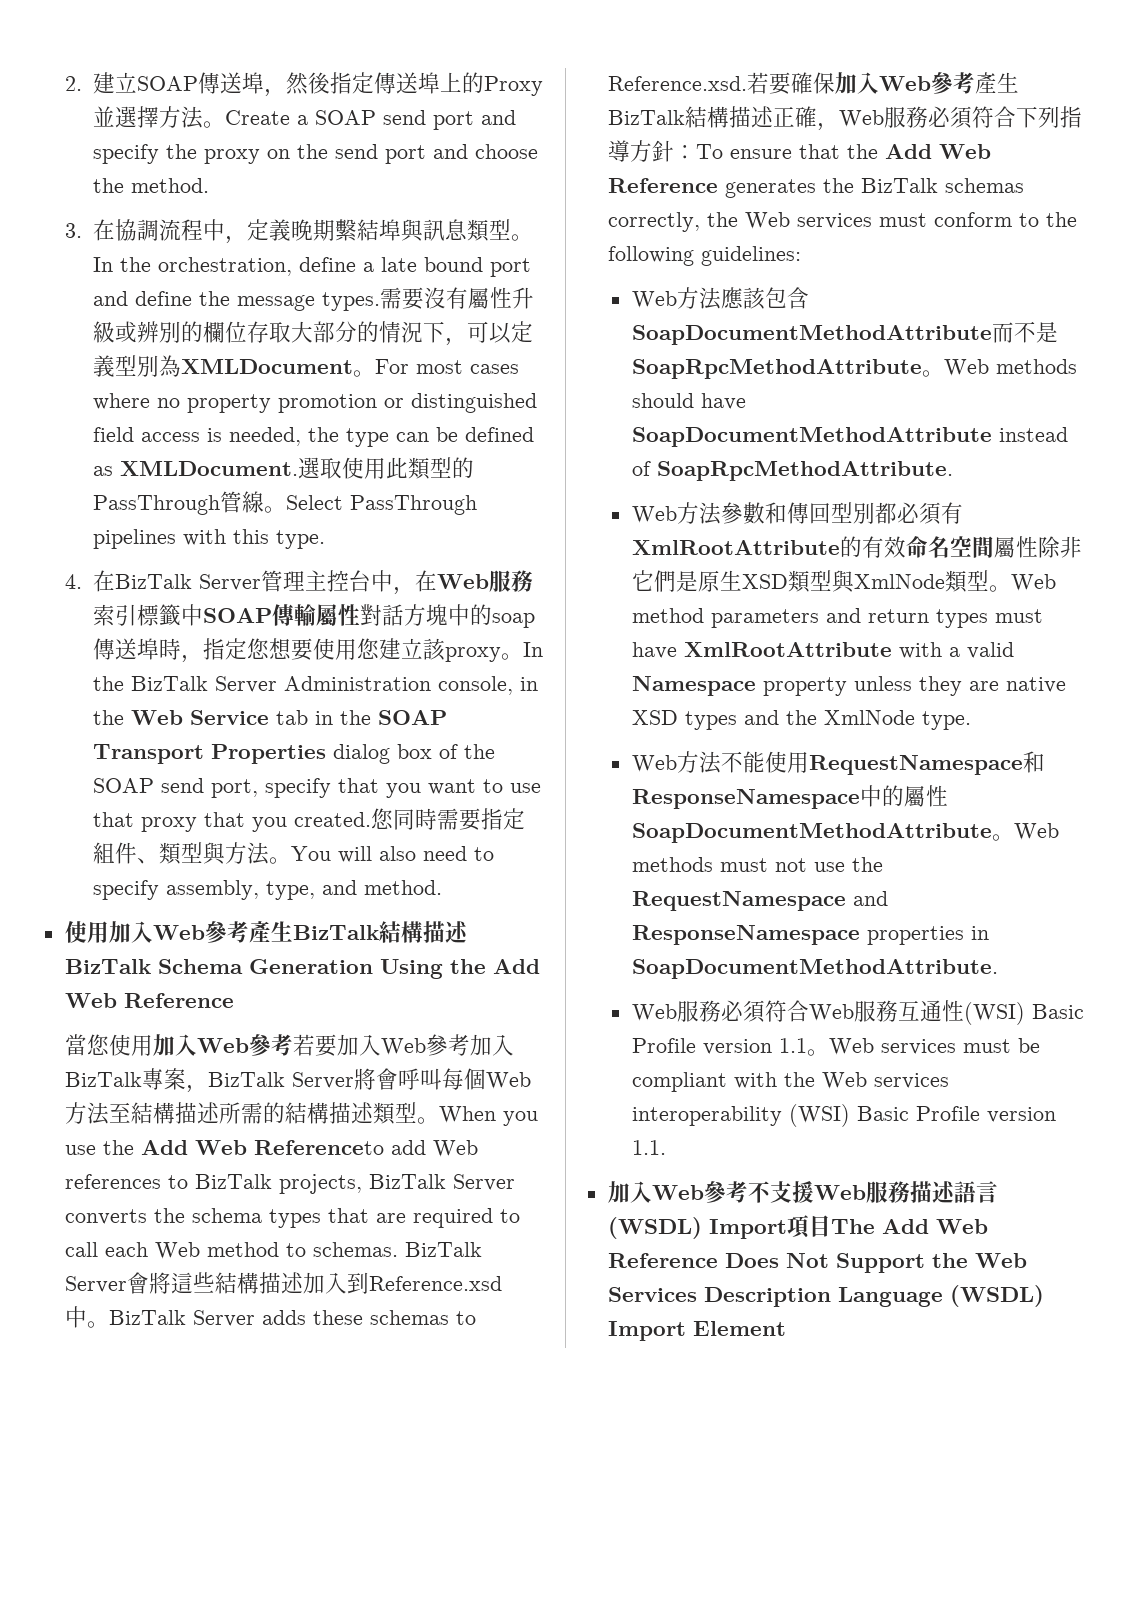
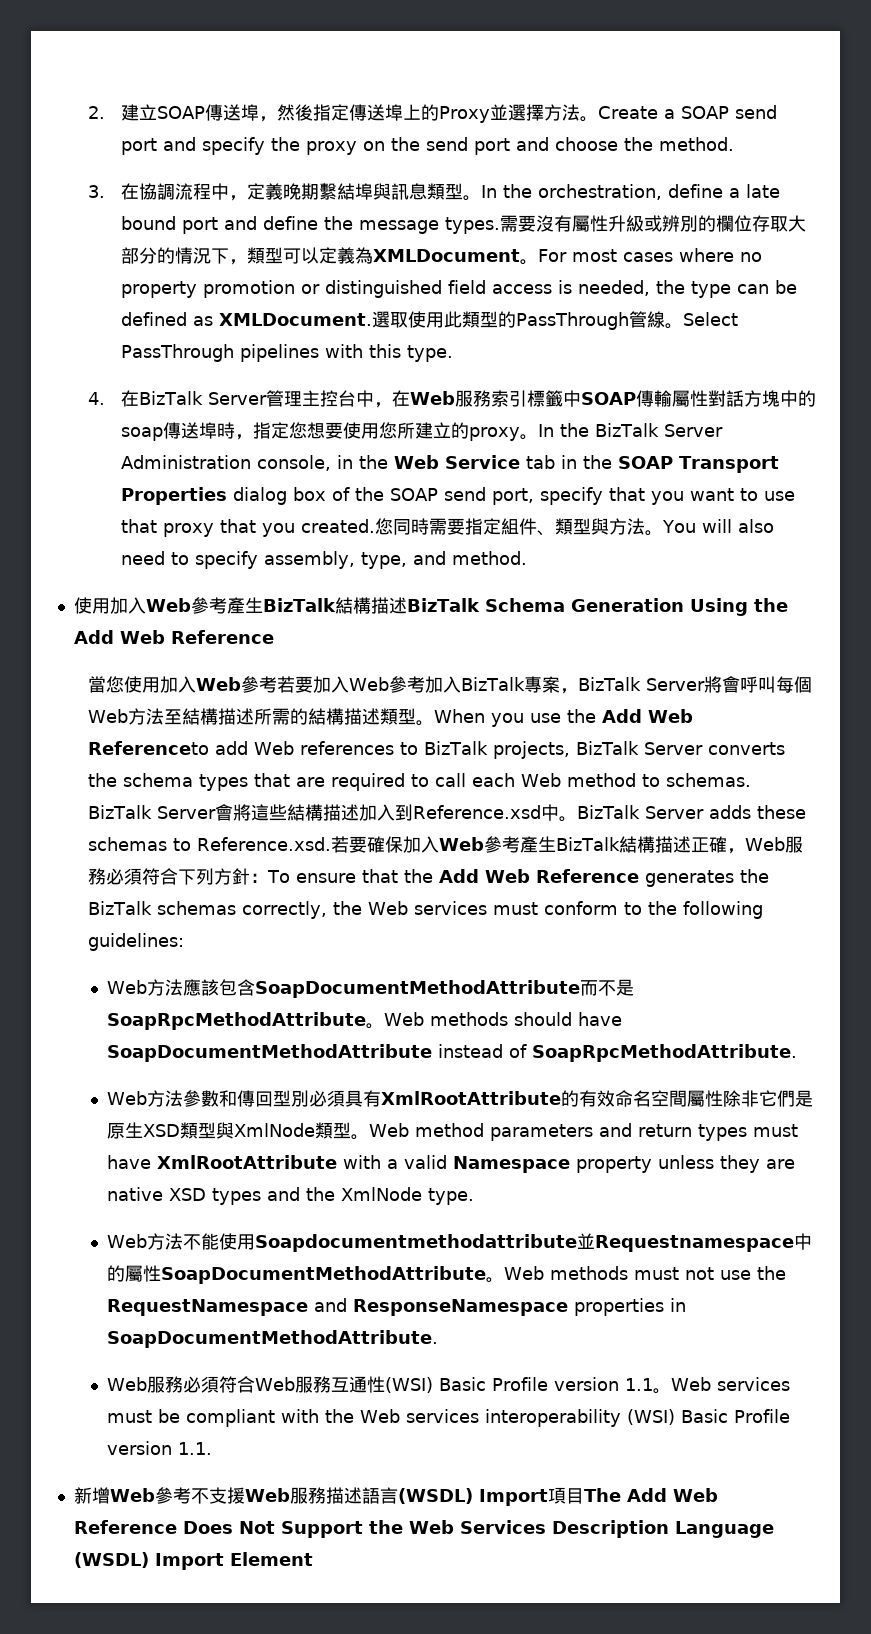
- 需要沒有屬性升級或辨別的欄位存取大部分的情況下，可以定義型別為XMLDocument。
+ 需要沒有屬性升級或辨別的欄位存取大部分的情況下，類型可以定義為XMLDocument。
- 4.在BizTalk Server管理主控台中，在Web服務索引標籤中SOAP傳輸屬性對話方塊中的soap傳送埠時，指定您想要使用您建立該proxy。
+ 4.在BizTalk Server管理主控台中，在Web服務索引標籤中SOAP傳輸屬性對話方塊中的soap傳送埠時，指定您想要使用您所建立的proxy。
- BizTalk Server adds these schemas to Reference.xsd.若要確保加入Web參考產生BizTalk結構描述正確，Web服務必須符合下列指導方針：To ensure that the Add Web Reference generates the BizTalk schemas correctly, the Web services must conform to the following guidelines:
+ BizTalk Server adds these schemas to Reference.xsd.若要確保加入Web參考產生BizTalk結構描述正確，Web服務必須符合下列方針：To ensure that the Add Web Reference generates the BizTalk schemas correctly, the Web services must conform to the following guidelines:
- Web方法參數和傳回型別都必須有XmlRootAttribute的有效命名空間屬性除非它們是原生XSD類型與XmlNode類型。
+ Web方法參數和傳回型別必須具有XmlRootAttribute的有效命名空間屬性除非它們是原生XSD類型與XmlNode類型。
- Web方法不能使用RequestNamespace和ResponseNamespace中的屬性SoapDocumentMethodAttribute。
+ Web方法不能使用Soapdocumentmethodattribute並Requestnamespace中的屬性SoapDocumentMethodAttribute。
- 加入Web參考不支援Web服務描述語言(WSDL) Import項目The Add Web Reference Does Not Support the Web Services Description Language (WSDL) Import Element
+ 新增Web參考不支援Web服務描述語言(WSDL) Import項目The Add Web Reference Does Not Support the Web Services Description Language (WSDL) Import Element

